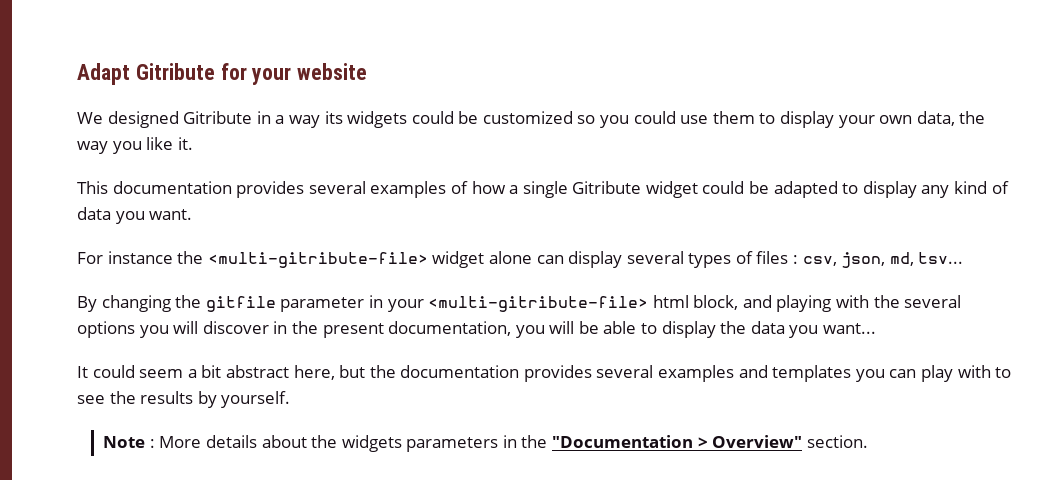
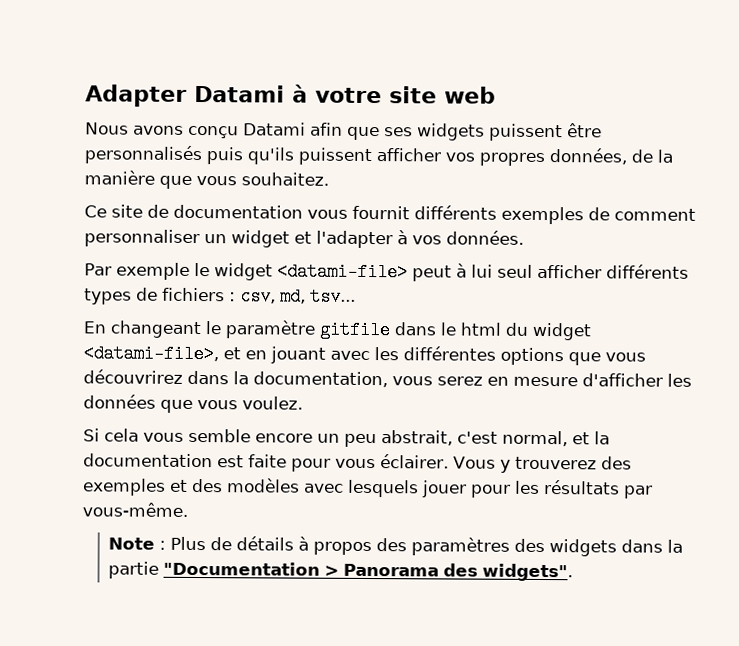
- Adapt Gitribute for your website
- We designed Gitribute in a way its widgets could be customized so you could use them to display your own data, the way you like it.
- This documentation provides several examples of how a single Gitribute widget could be adapted to display any kind of data you want.
- For instance the <multi-gitribute-file> widget alone can display several types of files : csv, json, md, tsv...
+ Adapter Datami à votre site web
+ Nous avons conçu Datami afin que ses widgets puissent être personnalisés puis qu'ils puissent afficher vos propres données, de la manière que vous souhaitez.
+ Ce site de documentation vous fournit différents exemples de comment personnaliser un widget et l'adapter à vos données.
+ Par exemple le widget <datami-file> peut à lui seul afficher différents types de fichiers : csv, md, tsv...
- By changing the gitfile parameter in your <multi-gitribute-file> html block, and playing with the several options you will discover in the present documentation, you will be able to display the data you want...
- It could seem a bit abstract here, but the documentation provides several examples and templates you can play with to see the results by yourself.
- Note : More details about the widgets parameters in the "Documentation > Overview" section.
+ En changeant le paramètre gitfile dans le html du widget <datami-file>, et en jouant avec les différentes options que vous découvrirez dans la documentation, vous serez en mesure d'afficher les données que vous voulez.
+ Si cela vous semble encore un peu abstrait, c'est normal, et la documentation est faite pour vous éclairer. Vous y trouverez des exemples et des modèles avec lesquels jouer pour les résultats par vous-même.
+ Note : Plus de détails à propos des paramètres des widgets dans la partie "Documentation > Panorama des widgets".

